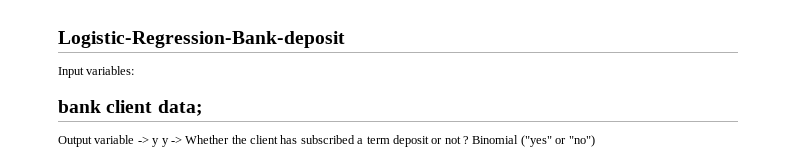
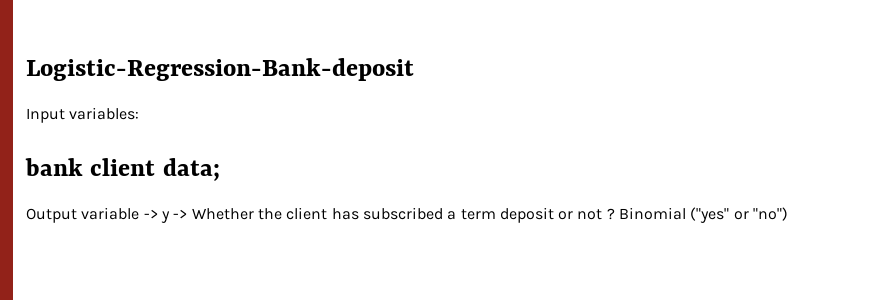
- Output variable -> y y -> Whether the client has subscribed a term deposit or not ?
+ Output variable -> y -> Whether the client has subscribed a term deposit or not ?

